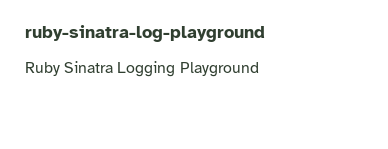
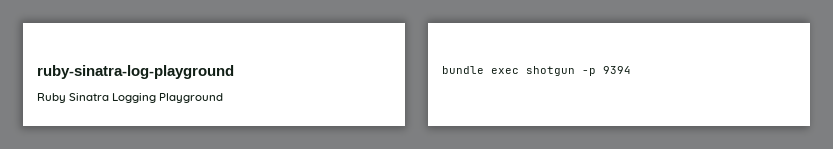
+ bundle exec shotgun -p 9394

